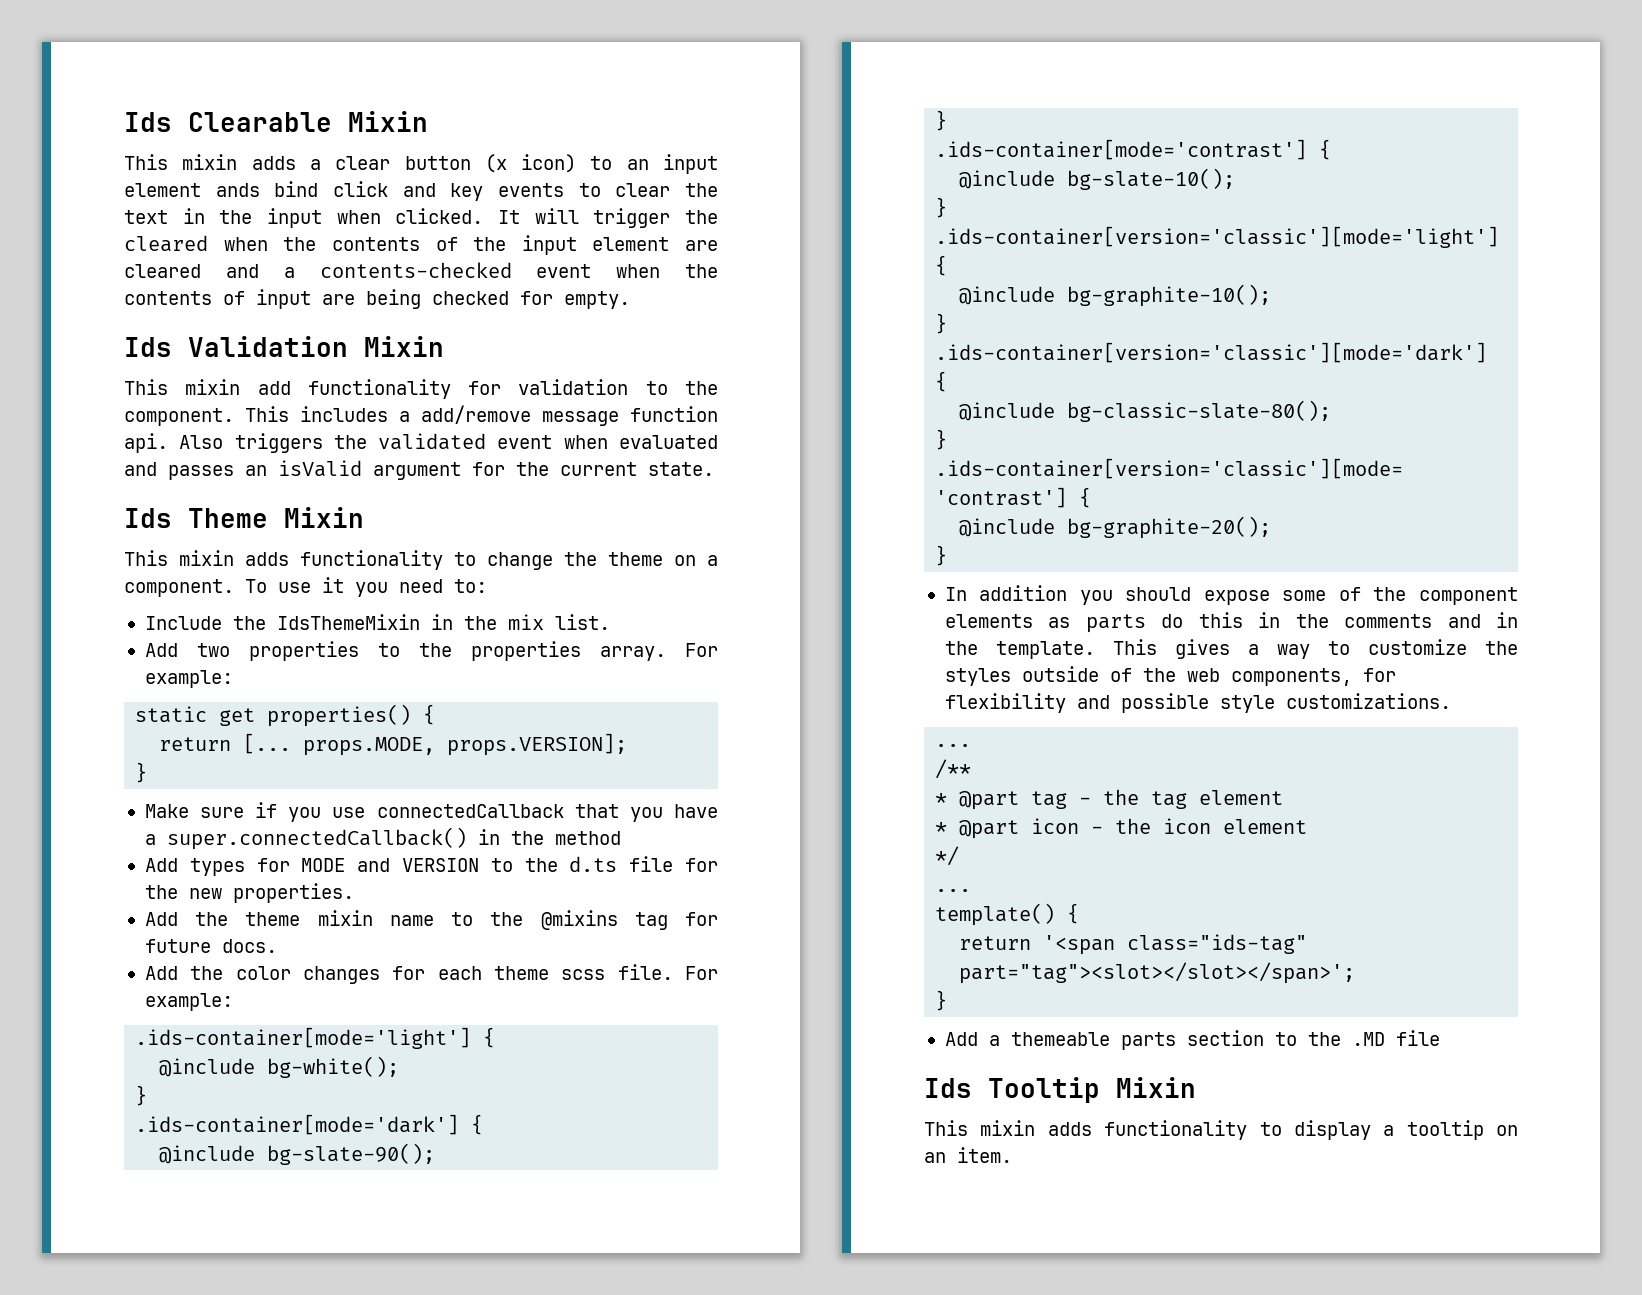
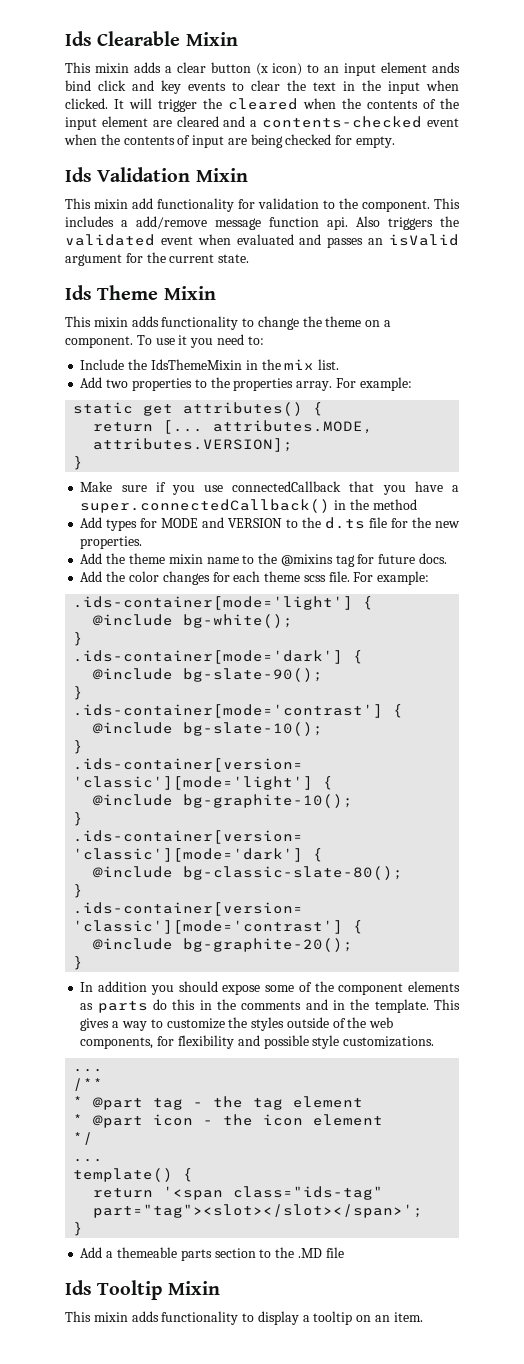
- static get properties() {
+ static get attributes() {
- return [... props.MODE, props.VERSION];
+ return [... attributes.MODE, attributes.VERSION];

